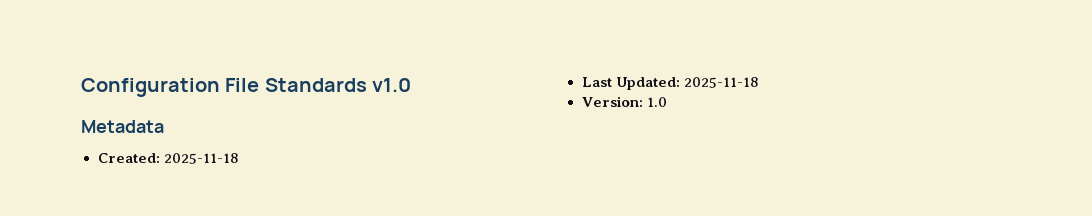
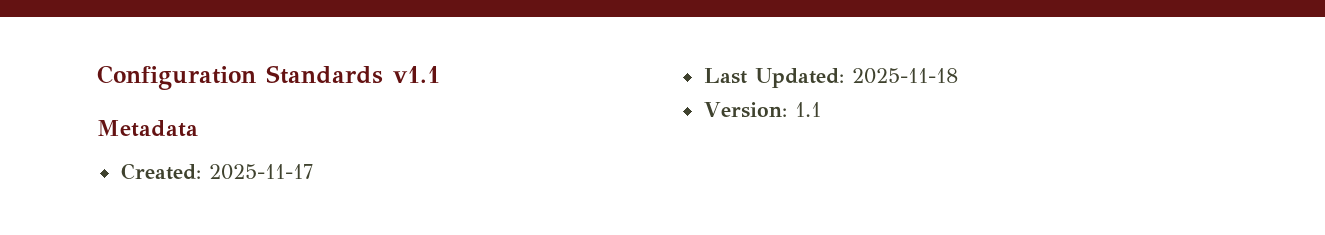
- Configuration File Standards v1.0
+ Configuration Standards v1.1
- Created: 2025-11-18
+ Created: 2025-11-17
- Version: 1.0
+ Version: 1.1

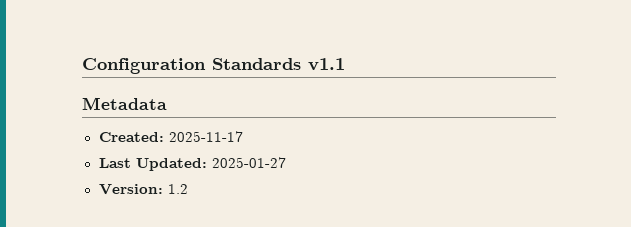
- Last Updated: 2025-11-18
+ Last Updated: 2025-01-27
- Version: 1.1
+ Version: 1.2

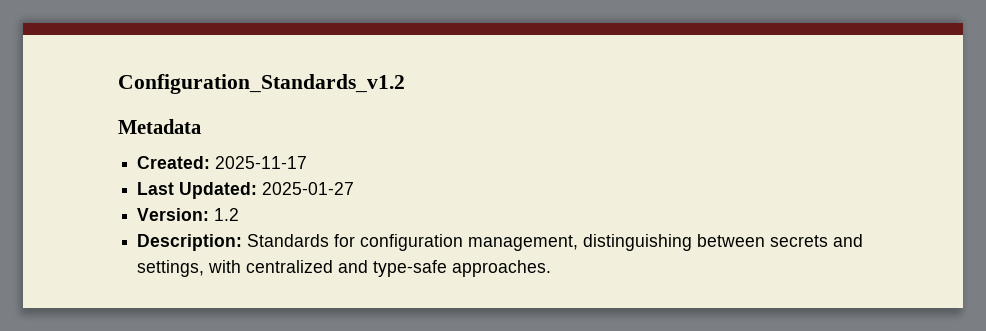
- Configuration Standards v1.1
+ Configuration_Standards_v1.2
+ Description: Standards for configuration management, distinguishing between secrets and settings, with centralized and type-safe approaches.

